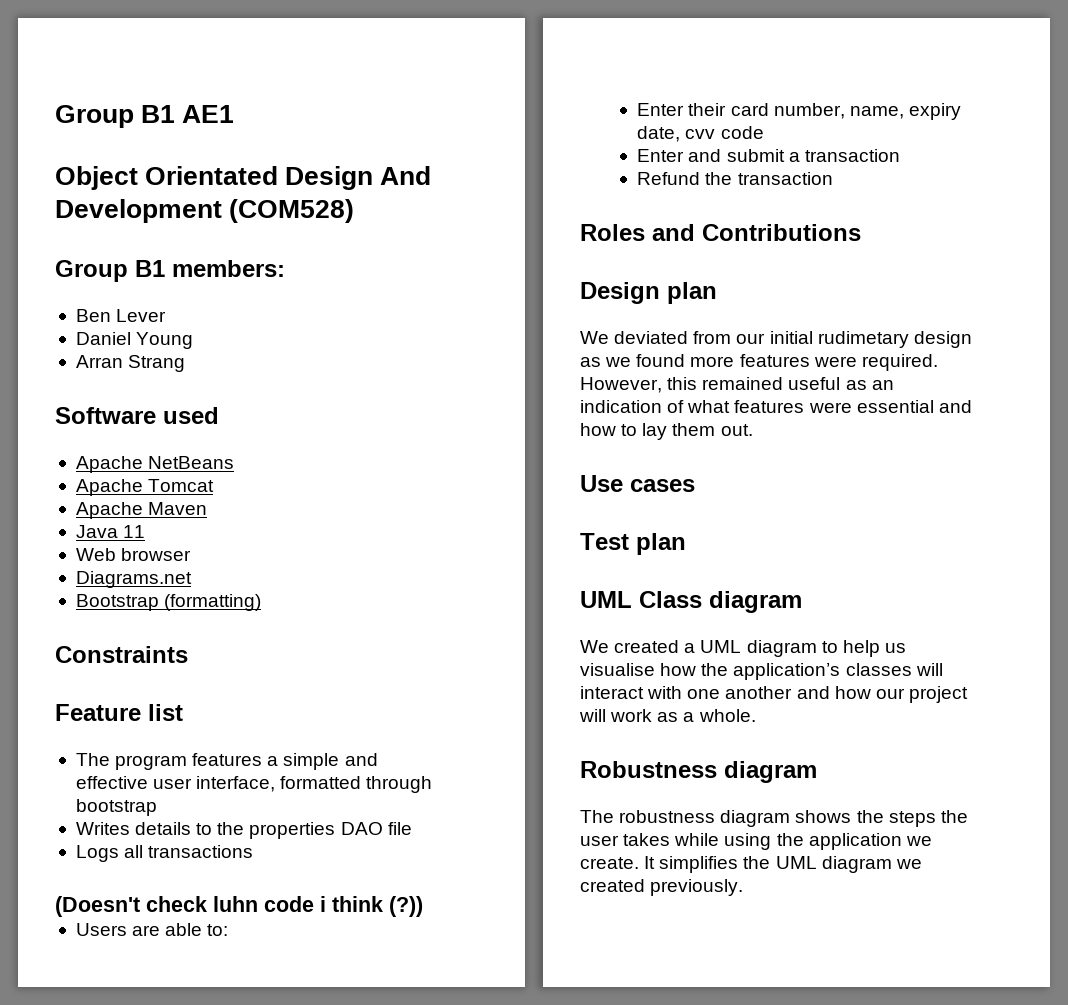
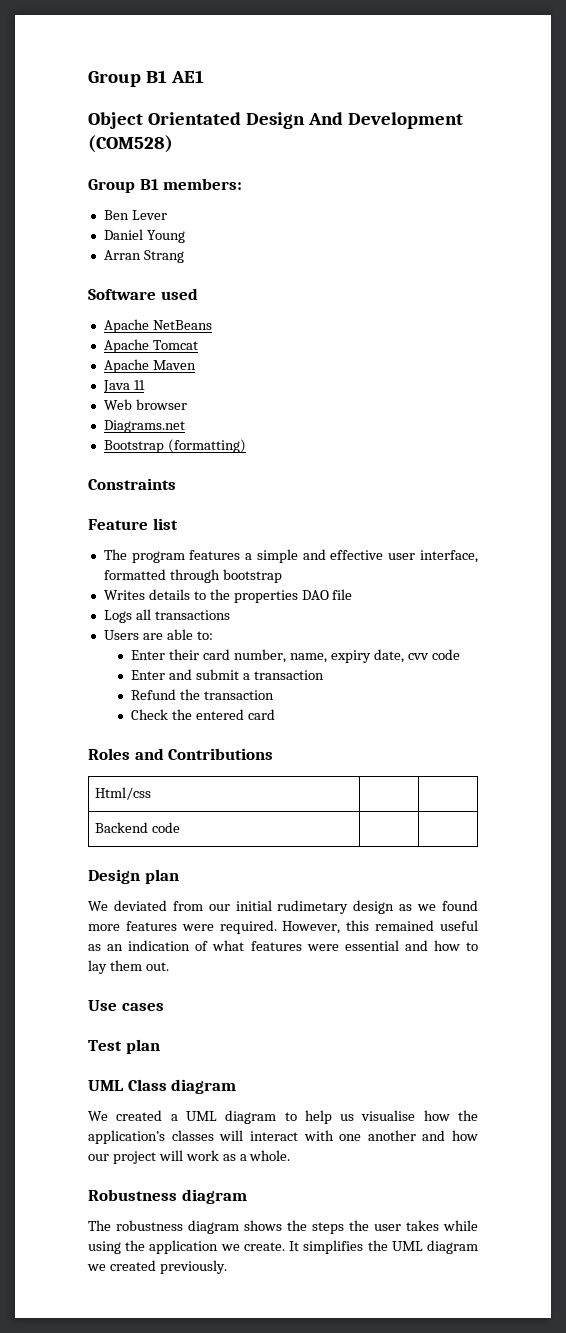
- (Doesn't check luhn code i think (?))
+ Check the entered card
+ Html/css | |
+ Backend code | |

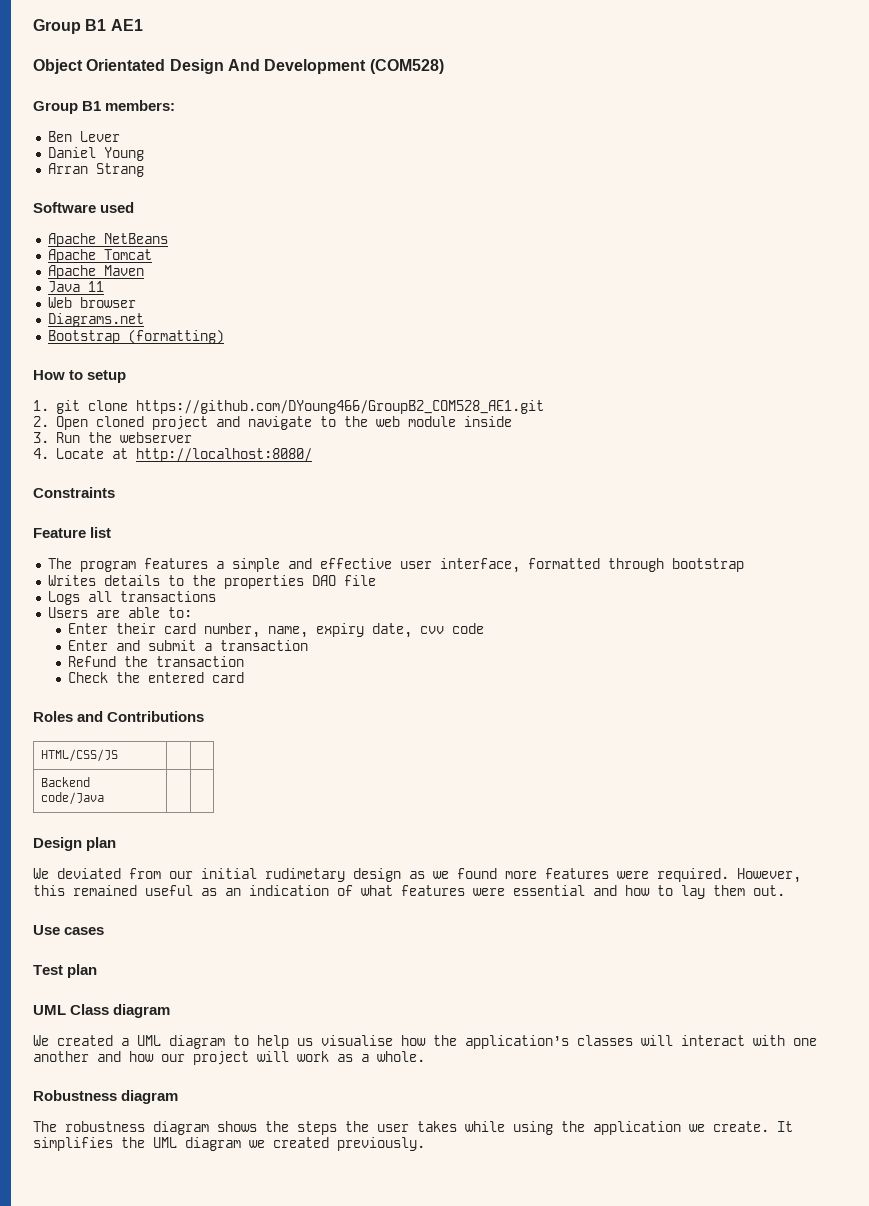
+ How to setup
+ 1. git clone https://github.com/DYoung466/GroupB2_COM528_AE1.git
+ 2. Open cloned project and navigate to the web module inside
+ 3. Run the webserver
+ 4. Locate at http://localhost:8080/
- Html/css | |
+ HTML/CSS/JS | |
- Backend code | |
+ Backend code/Java | |

